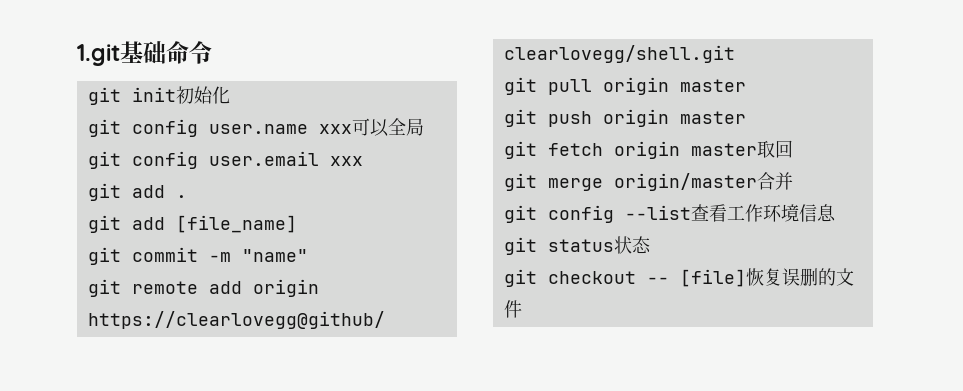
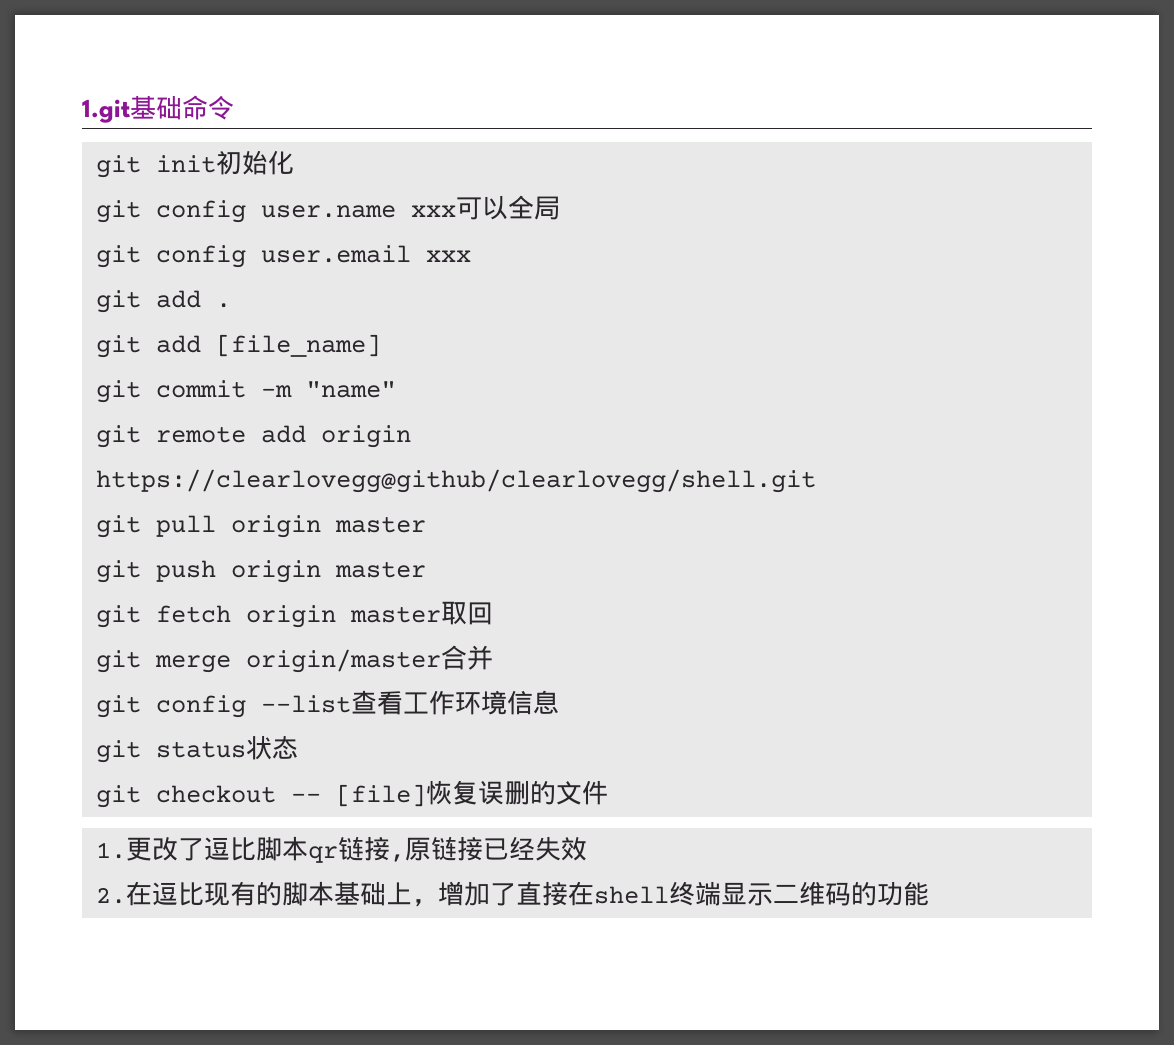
+ 1.更改了逗比脚本qr链接,原链接已经失效
+ 2.在逗比现有的脚本基础上，增加了直接在shell终端显示二维码的功能

